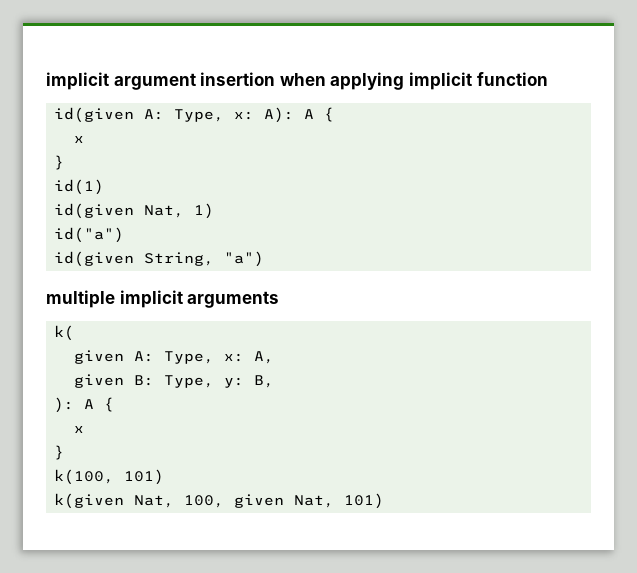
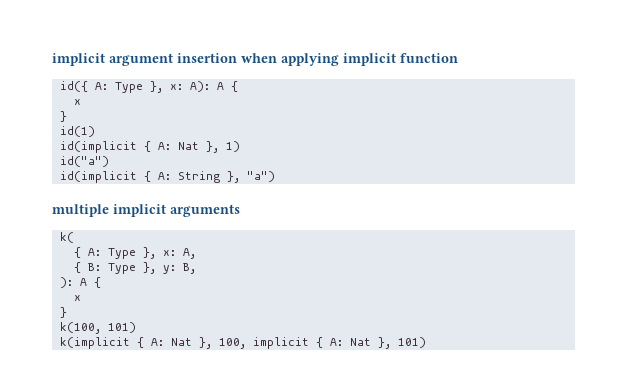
- id(given A: Type, x: A): A {
+ id({ A: Type }, x: A): A {
- id(given Nat, 1)
+ id(implicit { A: Nat }, 1)
  id("a")
- id(given String, "a")
+ id(implicit { A: String }, "a")
- given A: Type, x: A,
- given B: Type, y: B,
+ { A: Type }, x: A,
+ { B: Type }, y: B,
- k(given Nat, 100, given Nat, 101)
+ k(implicit { A: Nat }, 100, implicit { A: Nat }, 101)

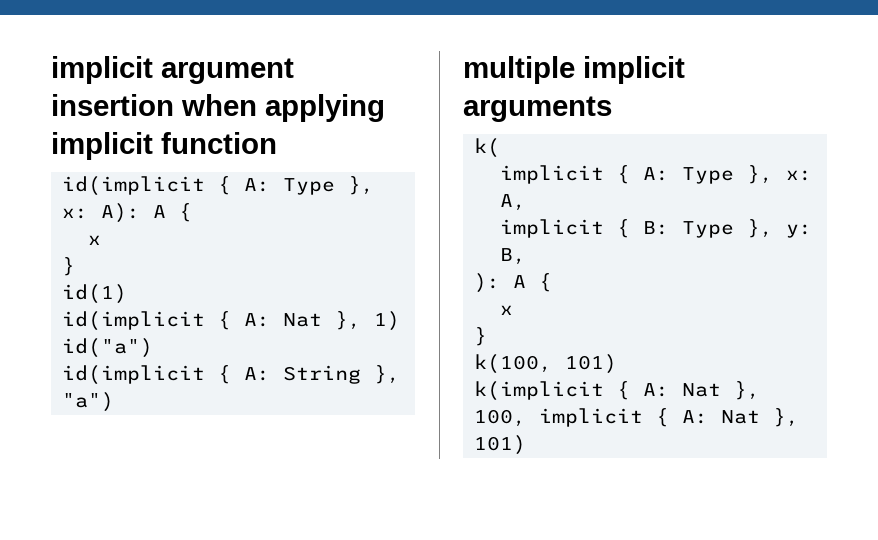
- id({ A: Type }, x: A): A {
+ id(implicit { A: Type }, x: A): A {
- { A: Type }, x: A,
+ implicit { A: Type }, x: A,
- { B: Type }, y: B,
+ implicit { B: Type }, y: B,

